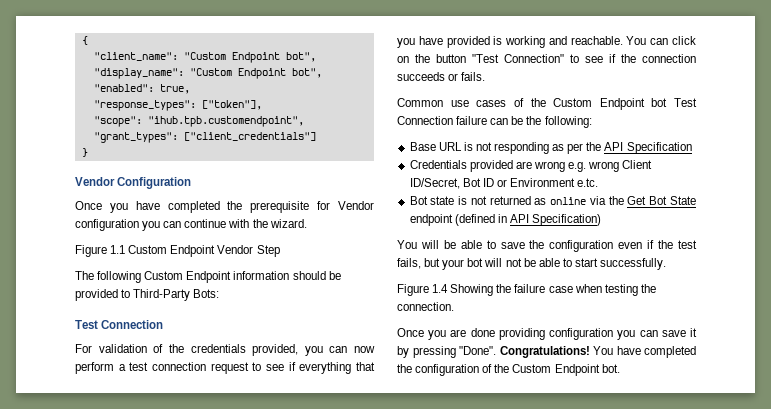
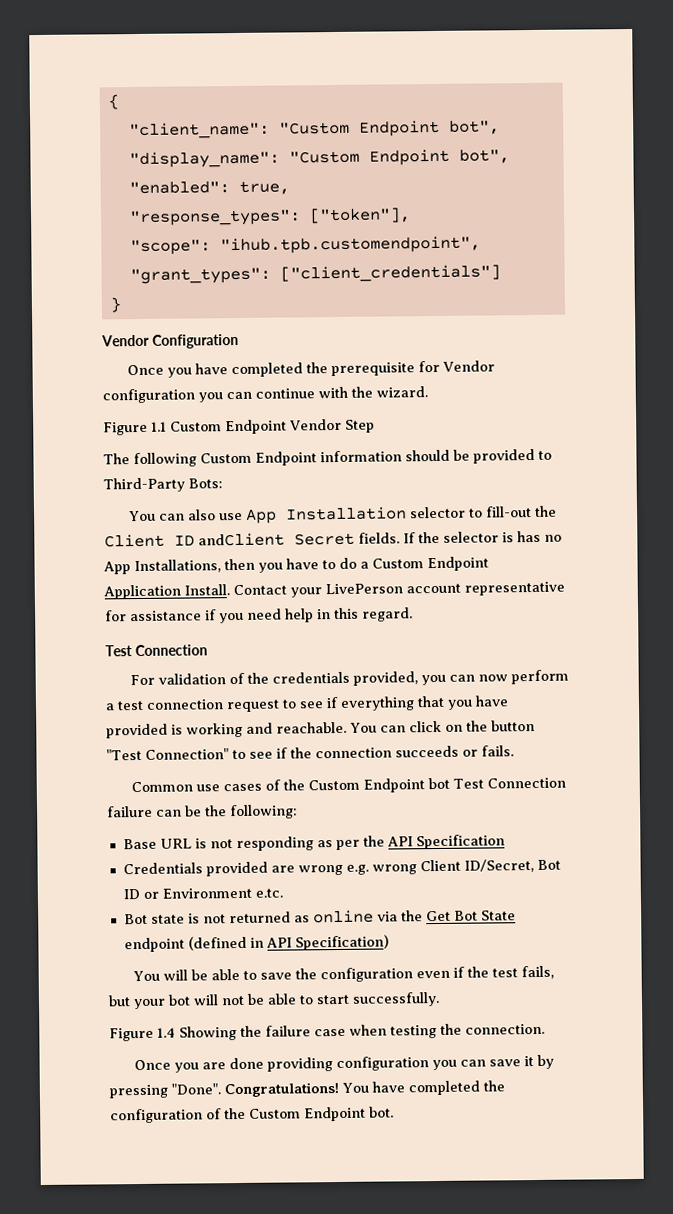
+ You can also use App Installation selector to fill-out the Client ID andClient Secret fields. If the selector is has no App Installations, then you have to do a Custom Endpoint Application Install. Contact your LivePerson account representative for assistance if you need help in this regard.

